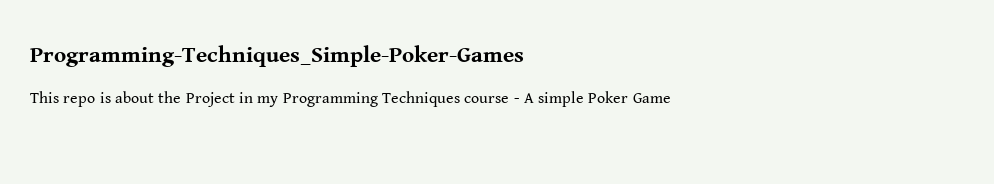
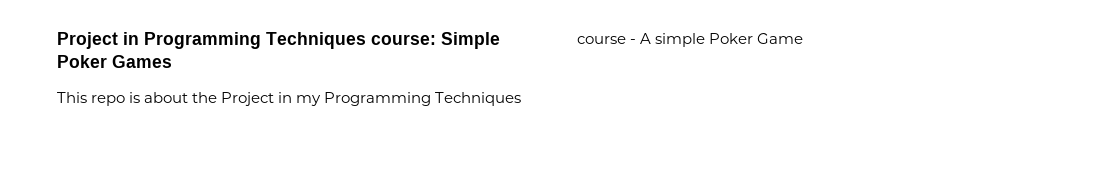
- Programming-Techniques_Simple-Poker-Games
+ Project in Programming Techniques course: Simple Poker Games

